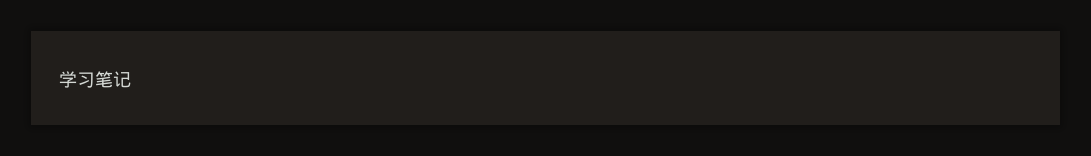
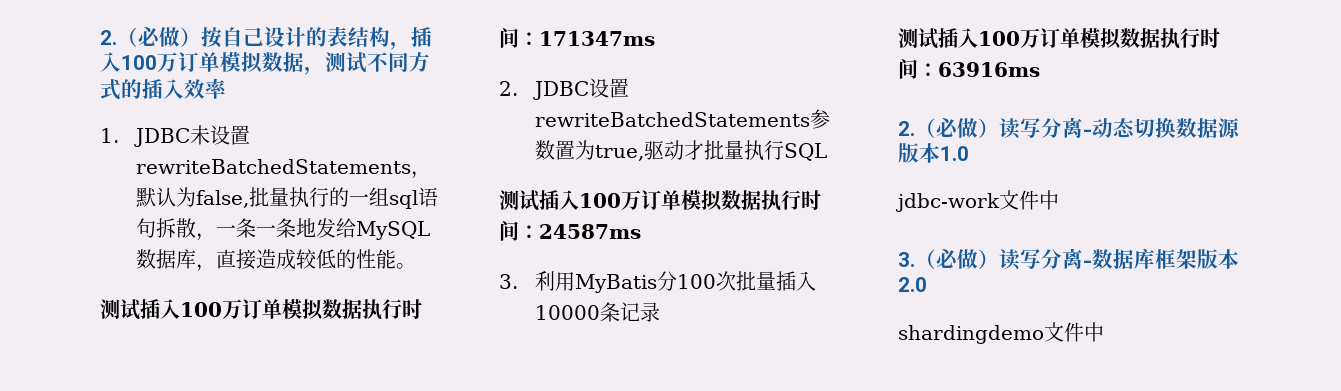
- 学习笔记
+ 2.（必做）按自己设计的表结构，插入100万订单模拟数据，测试不同方式的插入效率
+ 1. JDBC未设置rewriteBatchedStatements，默认为false,批量执行的一组sql语句拆散，一条一条地发给MySQL数据库，直接造成较低的性能。
+ 测试插入100万订单模拟数据执行时间：171347ms
+ 2. JDBC设置rewriteBatchedStatements参数置为true,驱动才批量执行SQL
+ 测试插入100万订单模拟数据执行时间：24587ms
+ 3.利用MyBatis分100次批量插入10000条记录
+ 测试插入100万订单模拟数据执行时间：63916ms
+ 2.（必做）读写分离-动态切换数据源版本1.0
+ jdbc-work文件中
+ 3.（必做）读写分离-数据库框架版本2.0
+ shardingdemo文件中

